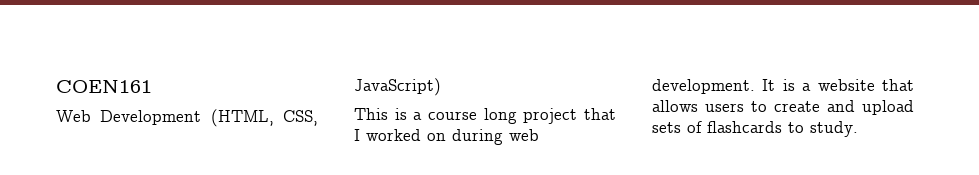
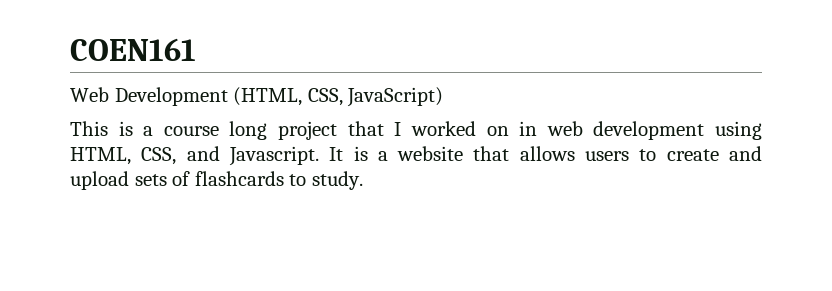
- This is a course long project that I worked on during web development.
+ This is a course long project that I worked on in web development using HTML, CSS, and Javascript.

